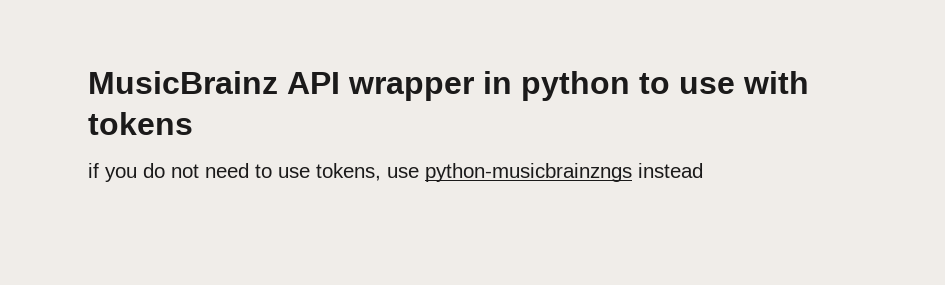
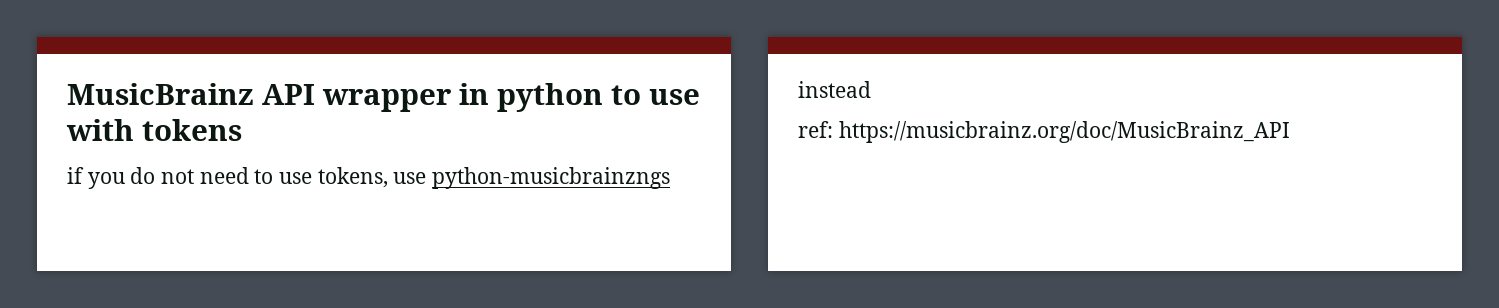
+ ref: https://musicbrainz.org/doc/MusicBrainz_API

